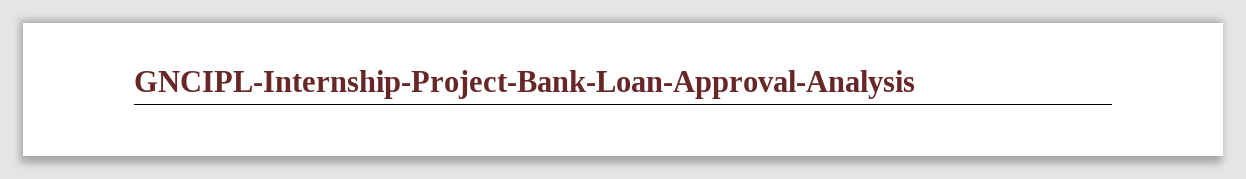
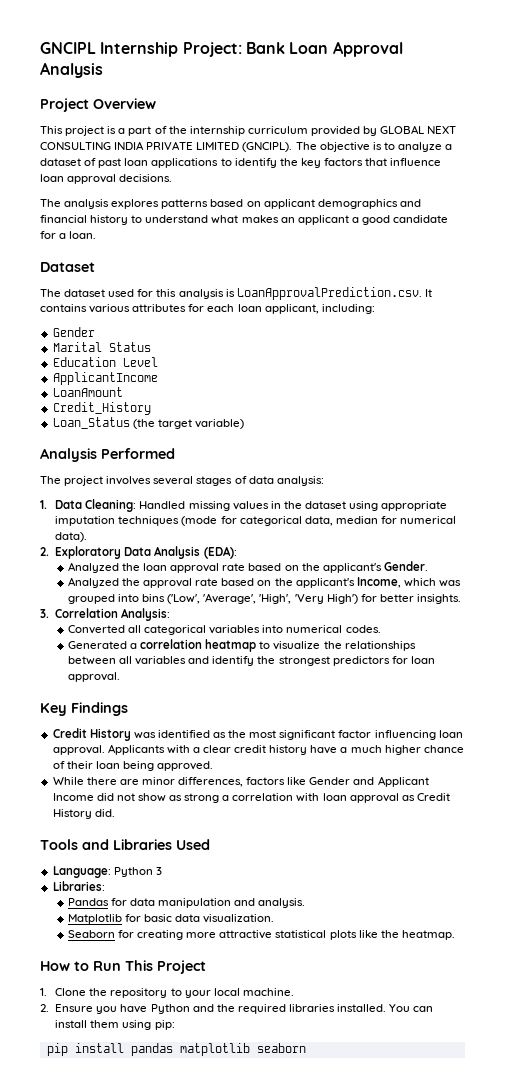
- GNCIPL-Internship-Project-Bank-Loan-Approval-Analysis
+ GNCIPL Internship Project: Bank Loan Approval Analysis
+ Project Overview
+ This project is a part of the internship curriculum provided by GLOBAL NEXT CONSULTING INDIA PRIVATE LIMITED (GNCIPL). The objective is to analyze a dataset of past loan applications to identify the key factors that influence loan approval decisions.
+ The analysis explores patterns based on applicant demographics and financial history to understand what makes an applicant a good candidate for a loan.
+ Dataset
+ The dataset used for this analysis is LoanApprovalPrediction.csv. It contains various attributes for each loan applicant, including:
+ Gender
+ Marital Status
+ Education Level
+ ApplicantIncome
+ LoanAmount
+ Credit_History
+ Loan_Status (the target variable)
+ Analysis Performed
+ The project involves several stages of data analysis:
+ 1. Data Cleaning: Handled missing values in the dataset using appropriate imputation techniques (mode for categorical data, median for numerical data).
+ 2. Exploratory Data Analysis (EDA):
+ Analyzed the loan approval rate based on the applicant's Gender.
+ Analyzed the approval rate based on the applicant's Income, which was grouped into bins ('Low', 'Average', 'High', 'Very High') for better insights.
+ 3. Correlation Analysis:
+ Converted all categorical variables into numerical codes.
+ Generated a correlation heatmap to visualize the relationships between all variables and identify the strongest predictors for loan approval.
+ Key Findings
+ Credit History was identified as the most significant factor influencing loan approval. Applicants with a clear credit history have a much higher chance of their loan being approved.
+ While there are minor differences, factors like Gender and Applicant Income did not show as strong a correlation with loan approval as Credit History did.
+ Tools and Libraries Used
+ Language: Python 3
+ Libraries:
+ Pandas for data manipulation and analysis.
+ Matplotlib for basic data visualization.
+ Seaborn for creating more attractive statistical plots like the heatmap.
+ How to Run This Project
+ 1. Clone the repository to your local machine.
+ 2. Ensure you have Python and the required libraries installed. You can install them using pip:
+ pip install pandas matplotlib seaborn

